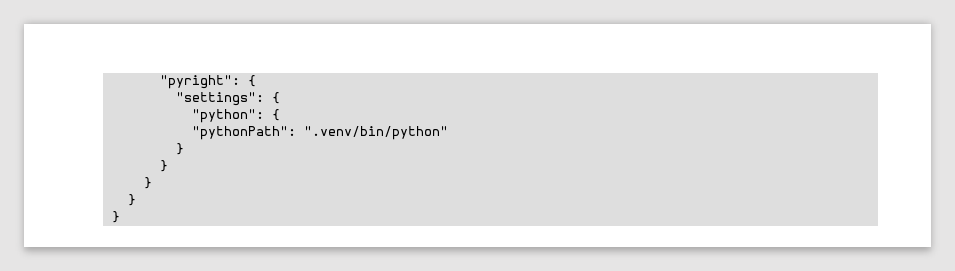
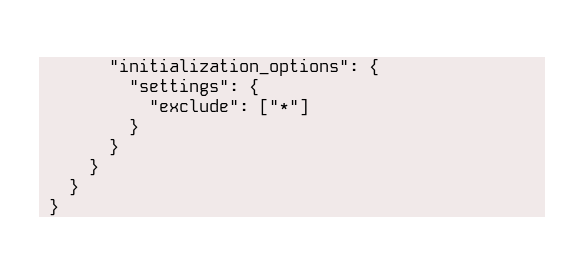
- "pyright": {
+ "initialization_options": {
- "python": {
- "pythonPath": ".venv/bin/python"
+ "exclude": ["*"]

